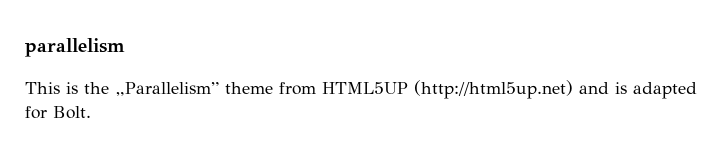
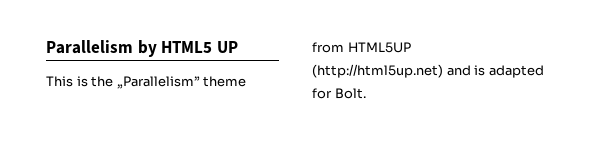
- parallelism
+ Parallelism by HTML5 UP

